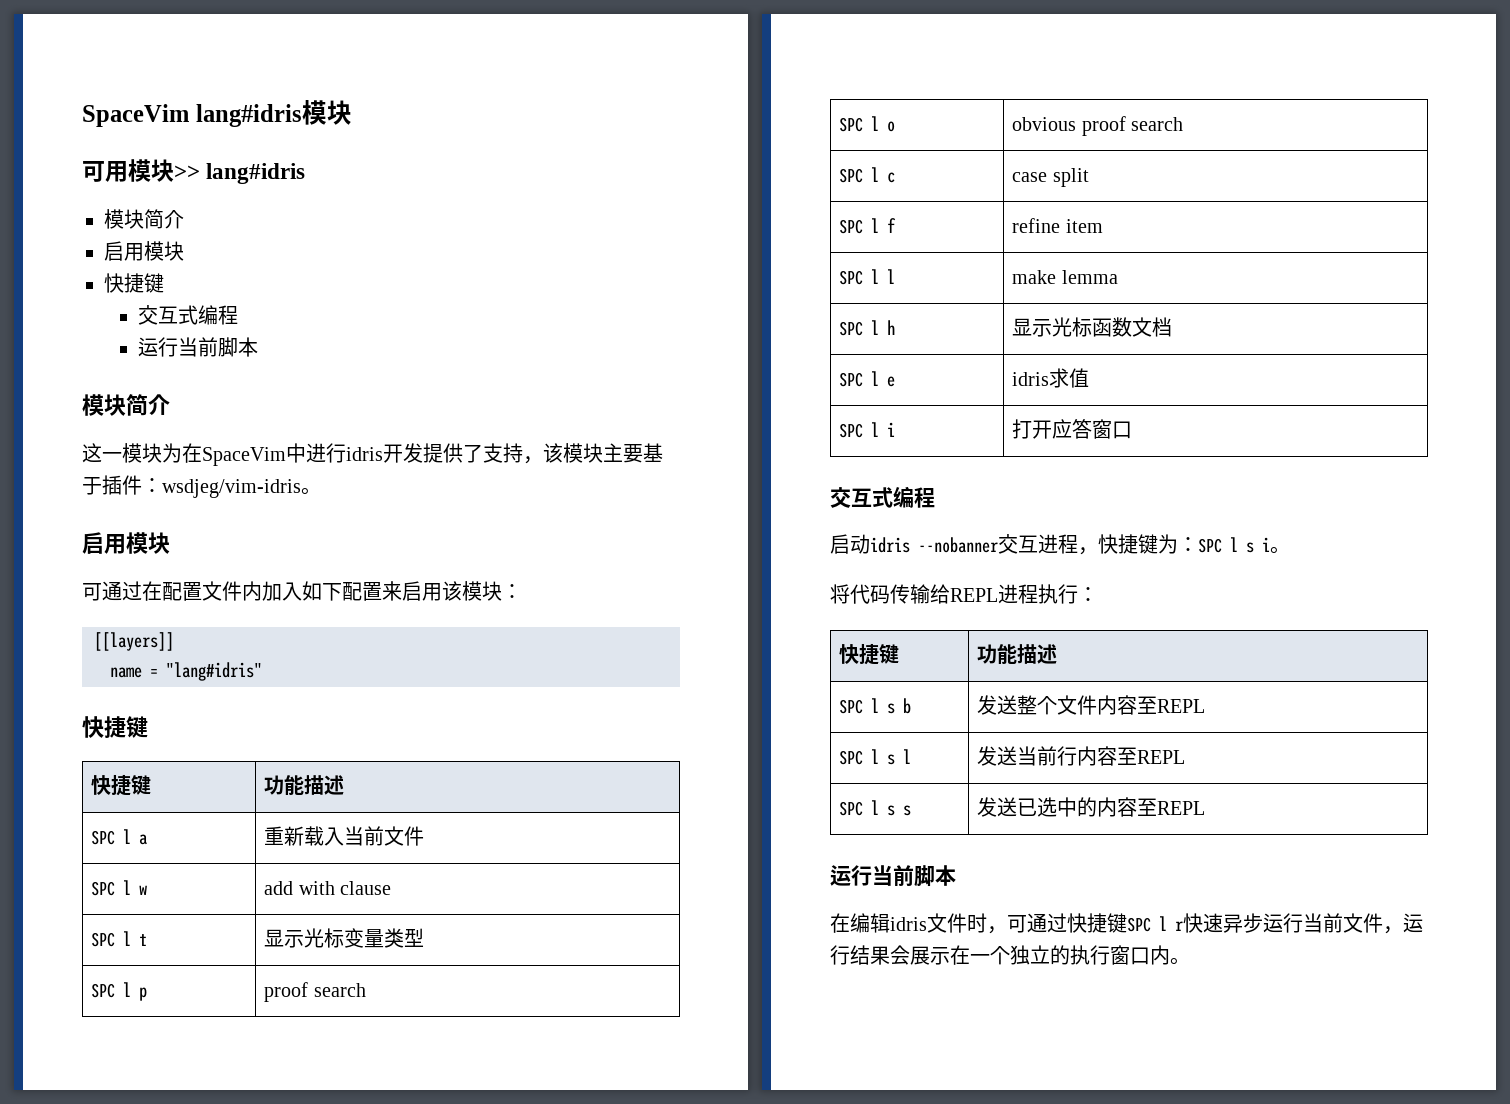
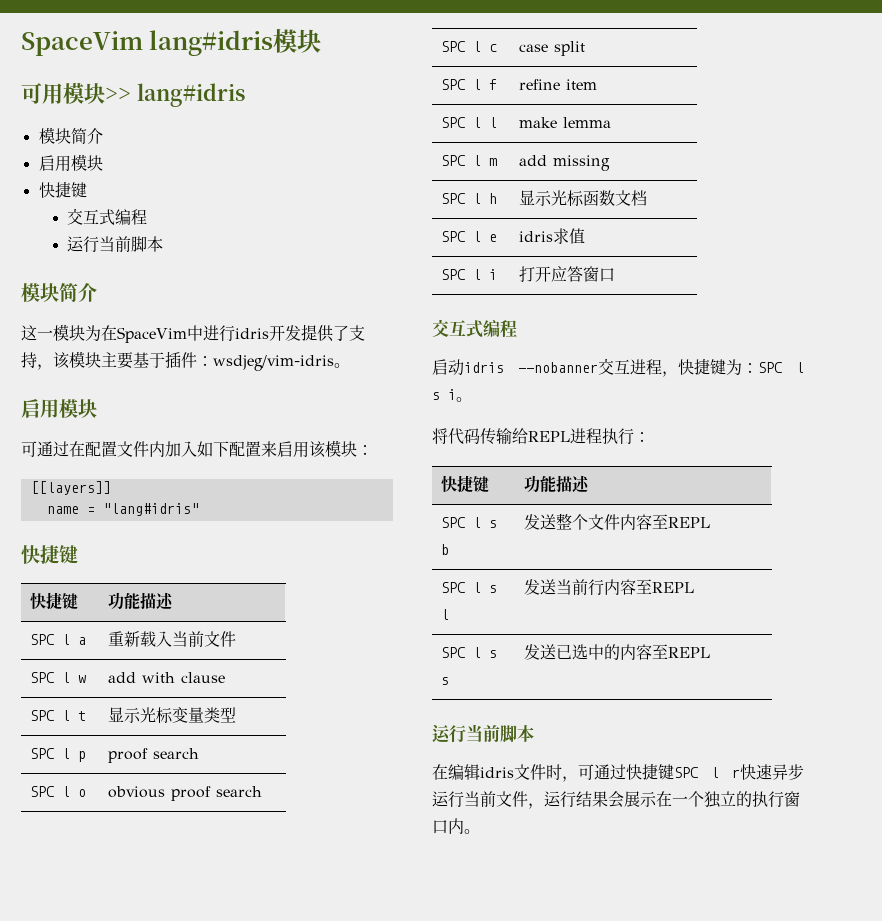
+ SPC l m | add missing

